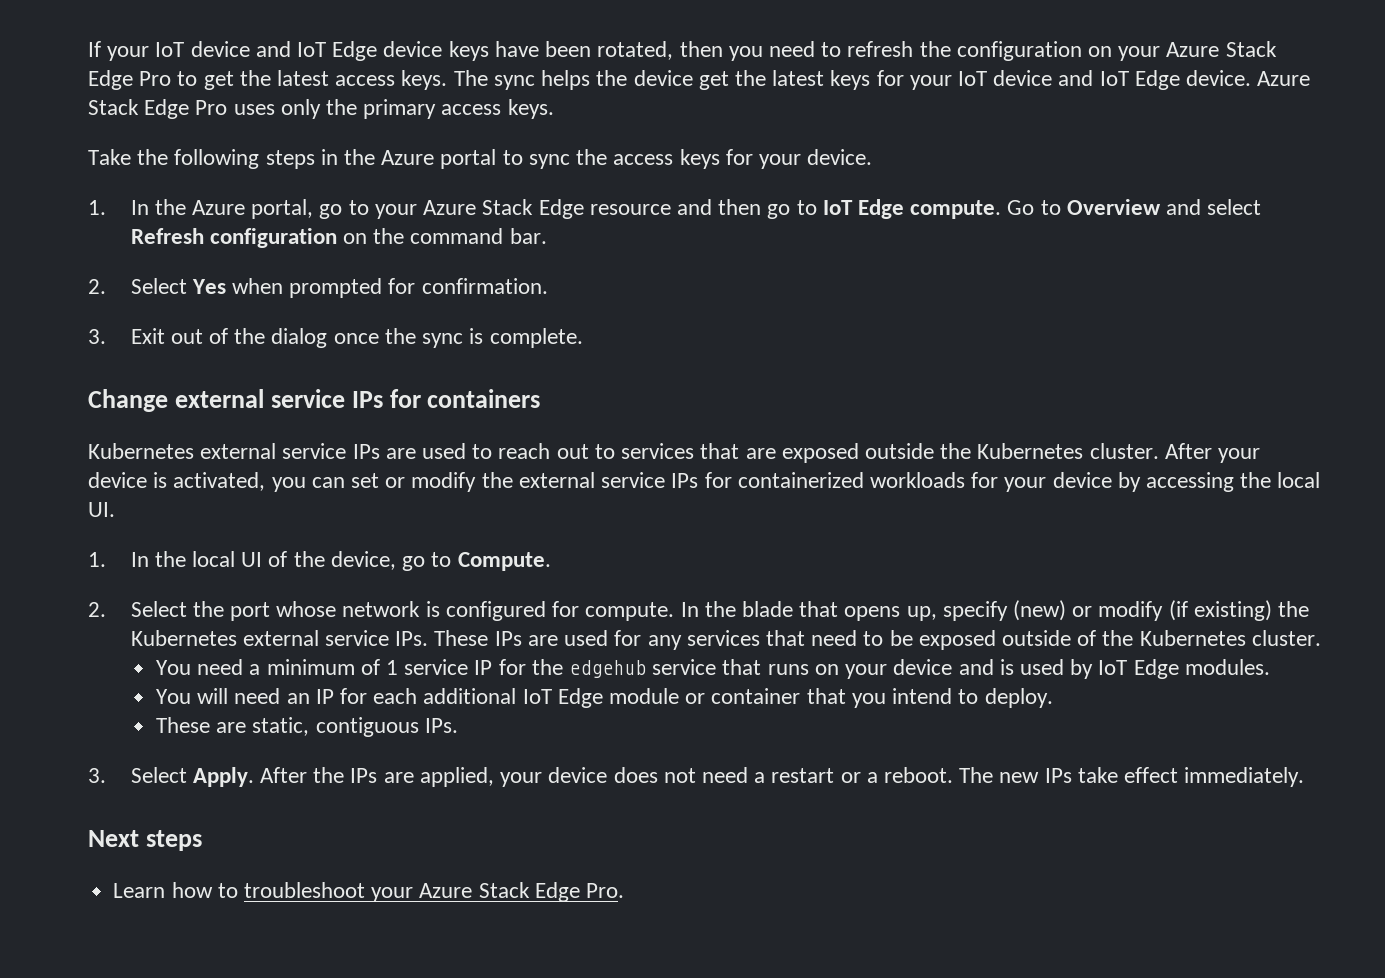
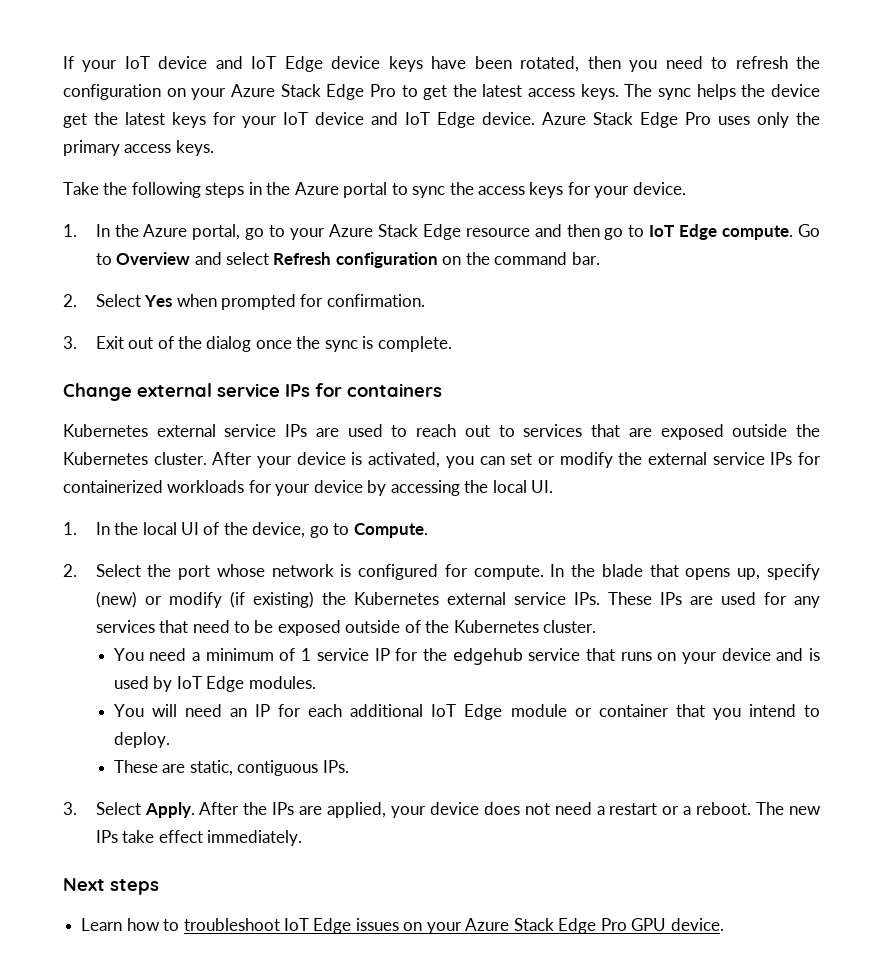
- Learn how to troubleshoot your Azure Stack Edge Pro.
+ Learn how to troubleshoot IoT Edge issues on your Azure Stack Edge Pro GPU device.

